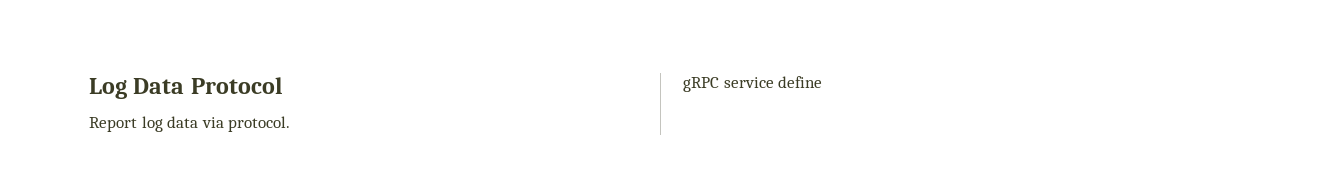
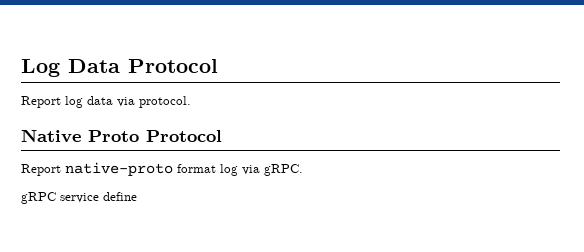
+ Native Proto Protocol
+ Report native-proto format log via gRPC.

